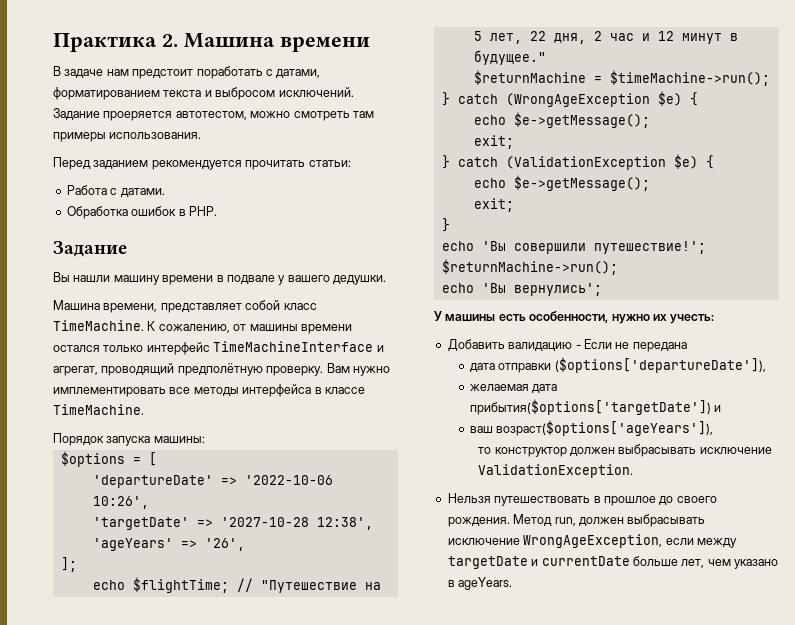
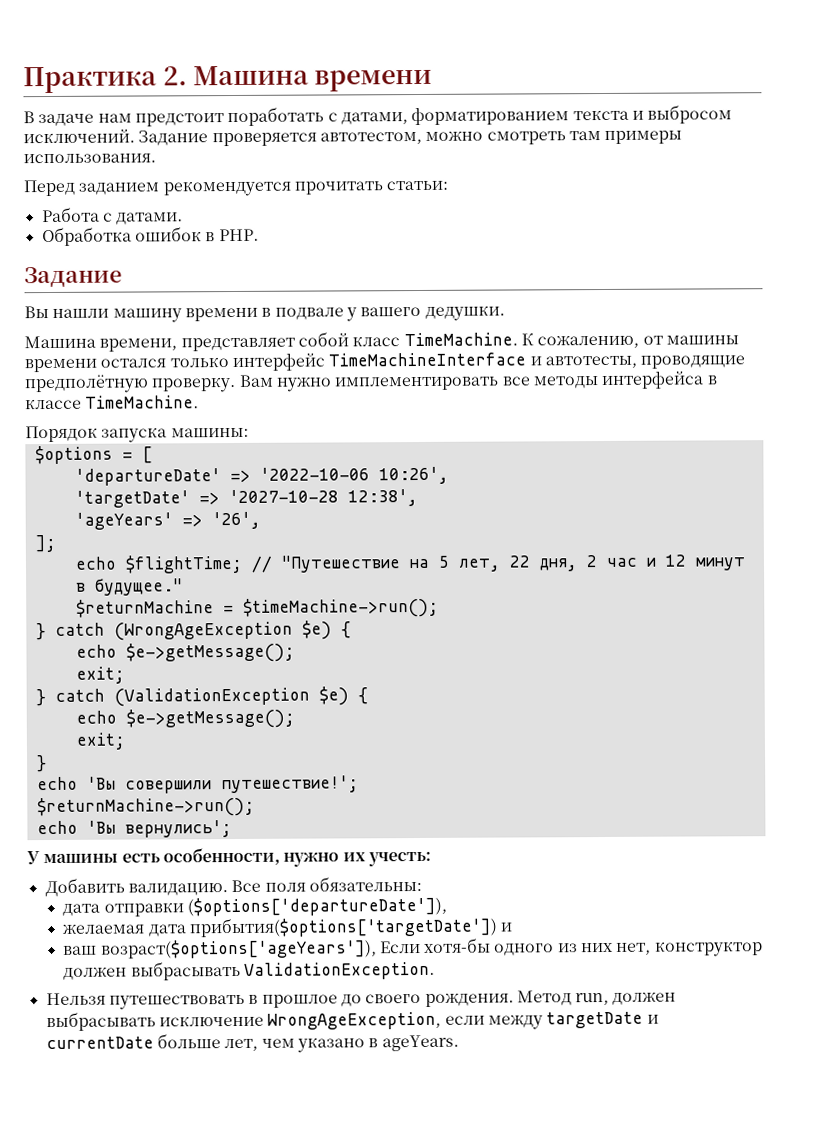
- Задание проеряется автотестом, можно смотреть там примеры использования.
+ Задание проверяется автотестом, можно смотреть там примеры использования.
- К сожалению, от машины времени остался только интерфейс TimeMachineInterface и агрегат, проводящий предполётную проверку.
+ К сожалению, от машины времени остался только интерфейс TimeMachineInterface и автотесты, проводящие предполётную проверку.
- Добавить валидацию - Если не передана
+ Добавить валидацию. Все поля обязательны:
- ваш возраст($options['ageYears']),
- то конструктор должен выбрасывать исключение ValidationException.
+ ваш возраст($options['ageYears']), Если хотя-бы одного из них нет, конструктор должен выбрасывать ValidationException.

